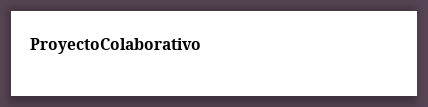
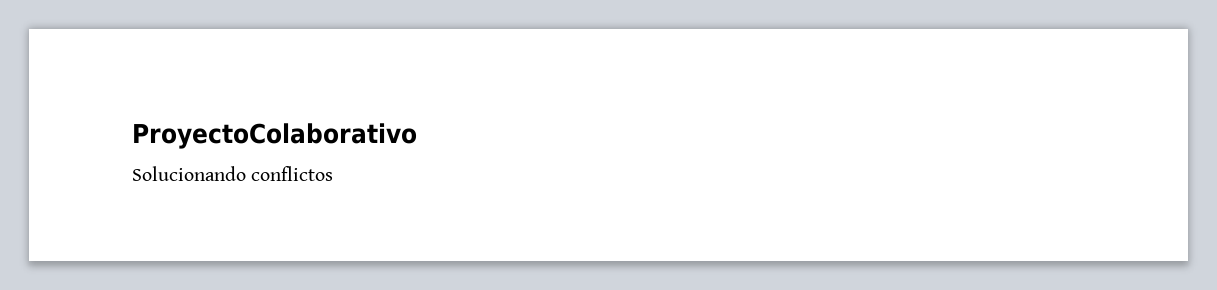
+ Solucionando conflictos

